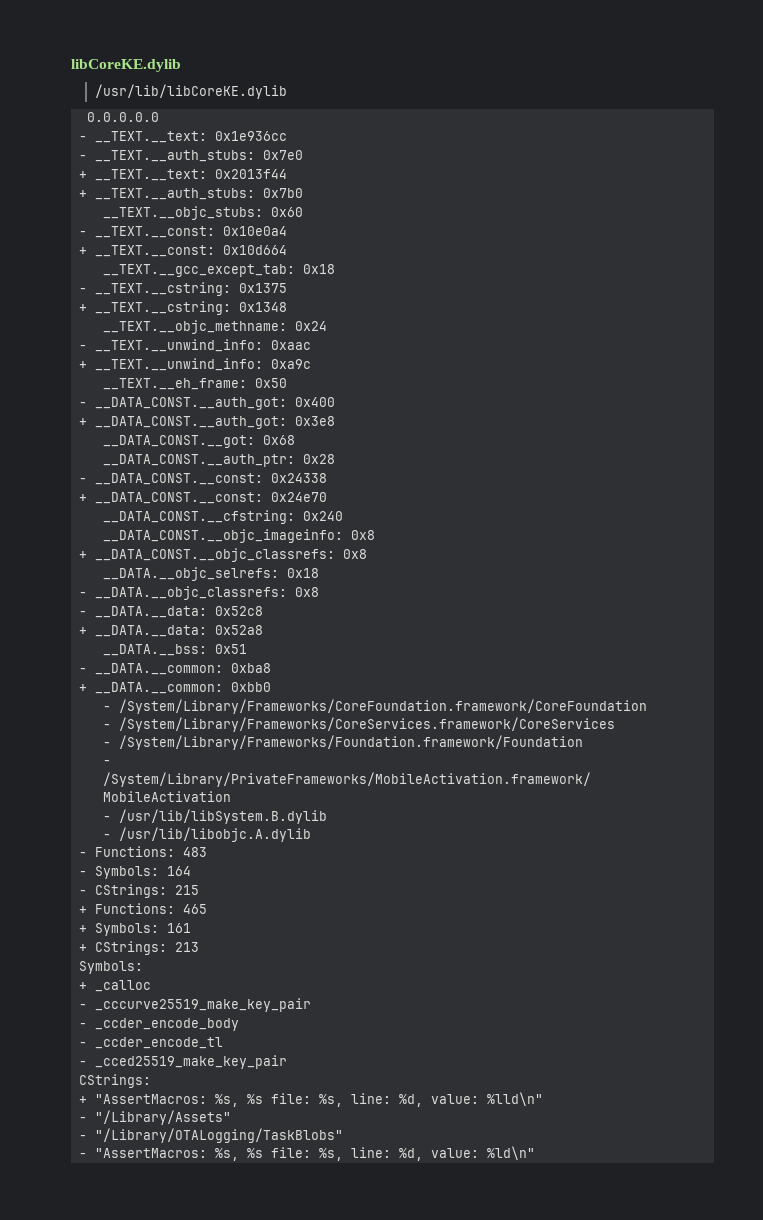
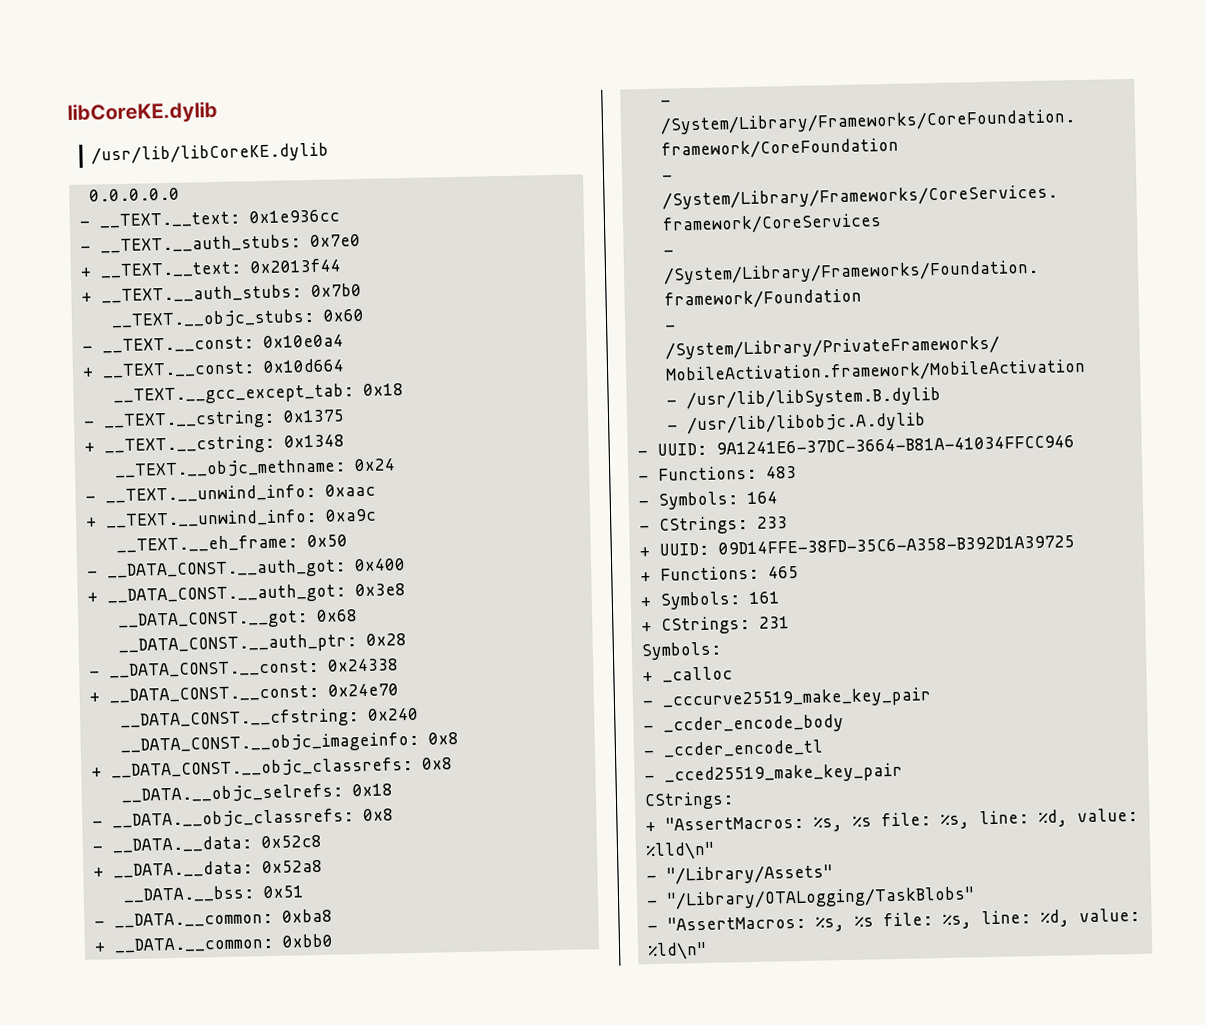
+ - UUID: 9A1241E6-37DC-3664-B81A-41034FFCC946
- - CStrings: 215
+ - CStrings: 233
+ + UUID: 09D14FFE-38FD-35C6-A358-B392D1A39725
- + CStrings: 213
+ + CStrings: 231

